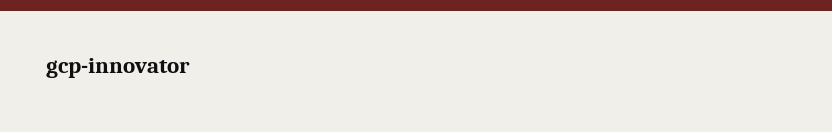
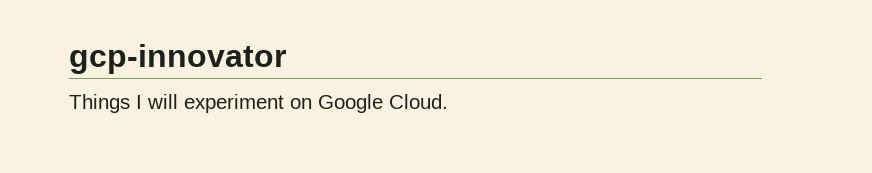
+ Things I will experiment on Google Cloud.

